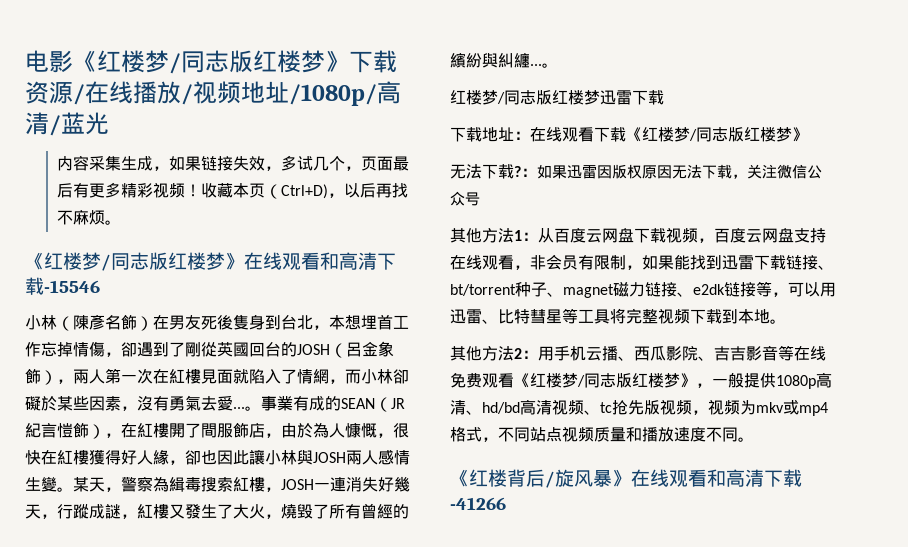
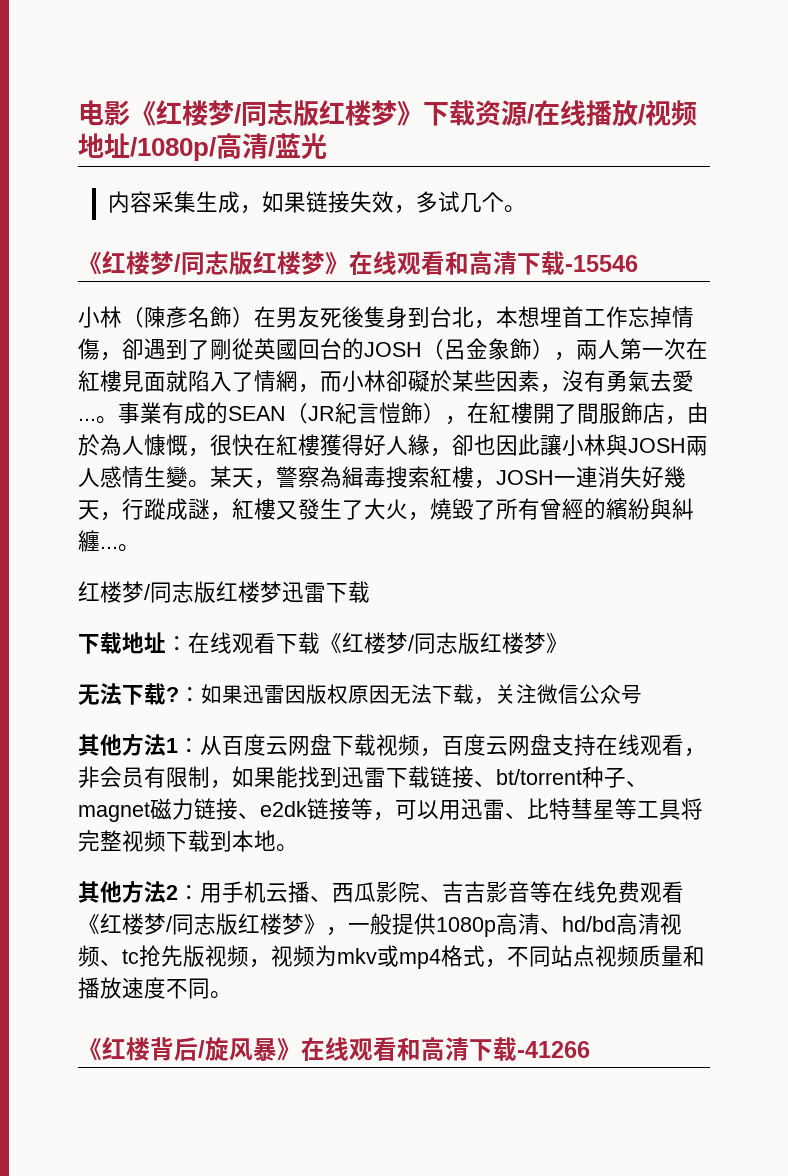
- 内容采集生成，如果链接失效，多试几个，页面最后有更多精彩视频！收藏本页（Ctrl+D)，以后再找不麻烦。
+ 内容采集生成，如果链接失效，多试几个。

